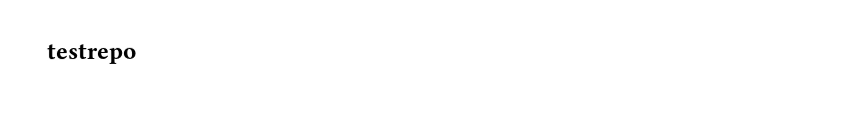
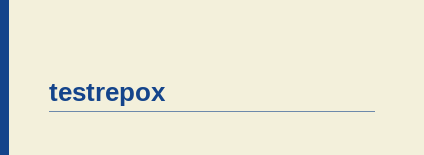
- testrepo
+ testrepox

